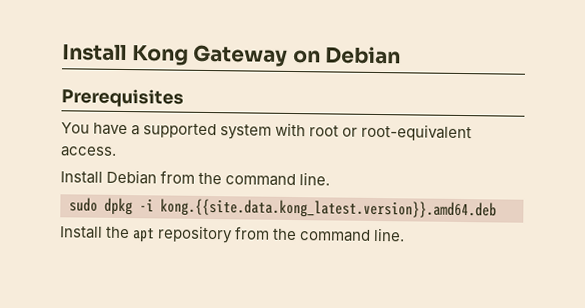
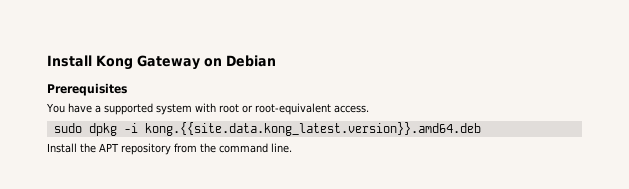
- Install Debian from the command line.
- Install the apt repository from the command line.
+ Install the APT repository from the command line.

